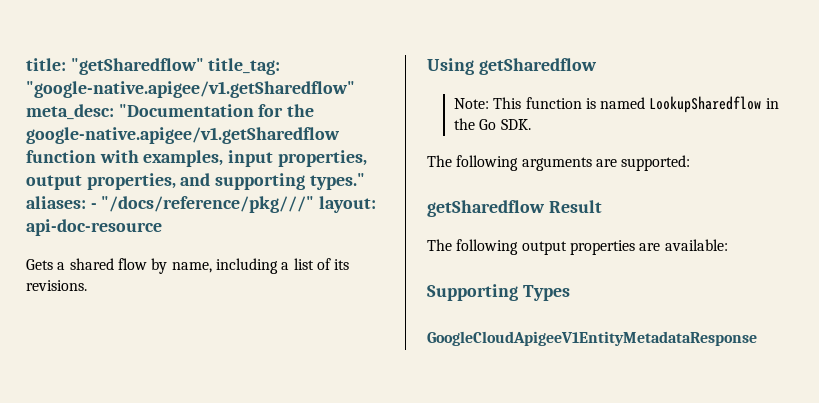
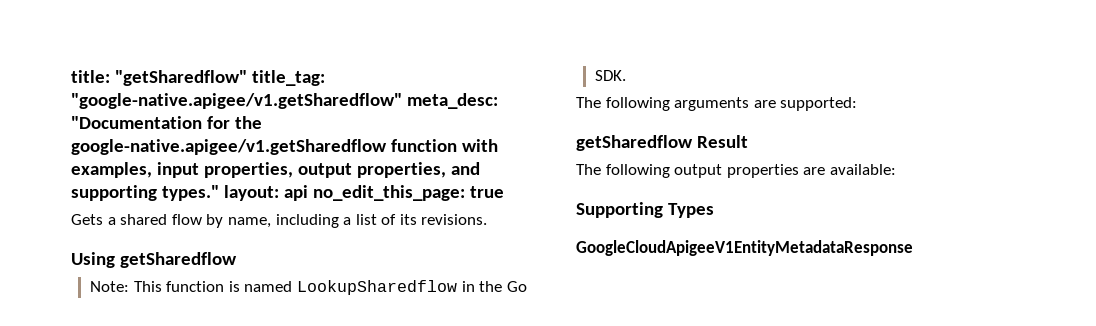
- title: "getSharedflow" title_tag: "google-native.apigee/v1.getSharedflow" meta_desc: "Documentation for the google-native.apigee/v1.getSharedflow function with examples, input properties, output properties, and supporting types." aliases: - "/docs/reference/pkg///" layout: api-doc-resource
+ title: "getSharedflow" title_tag: "google-native.apigee/v1.getSharedflow" meta_desc: "Documentation for the google-native.apigee/v1.getSharedflow function with examples, input properties, output properties, and supporting types." layout: api no_edit_this_page: true

